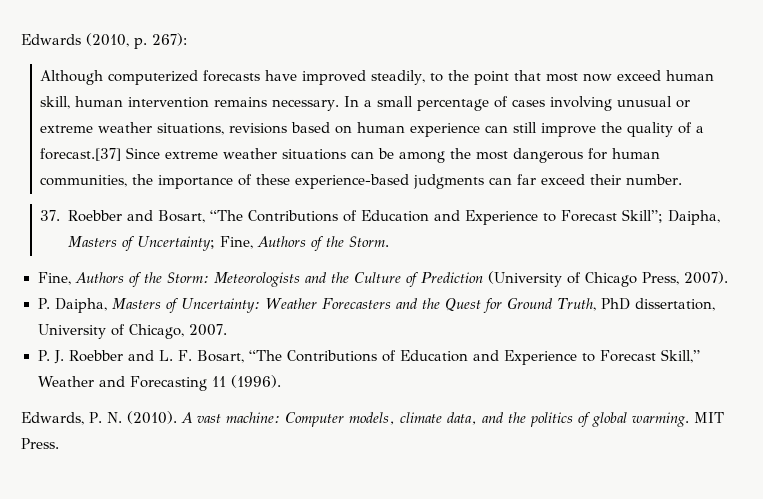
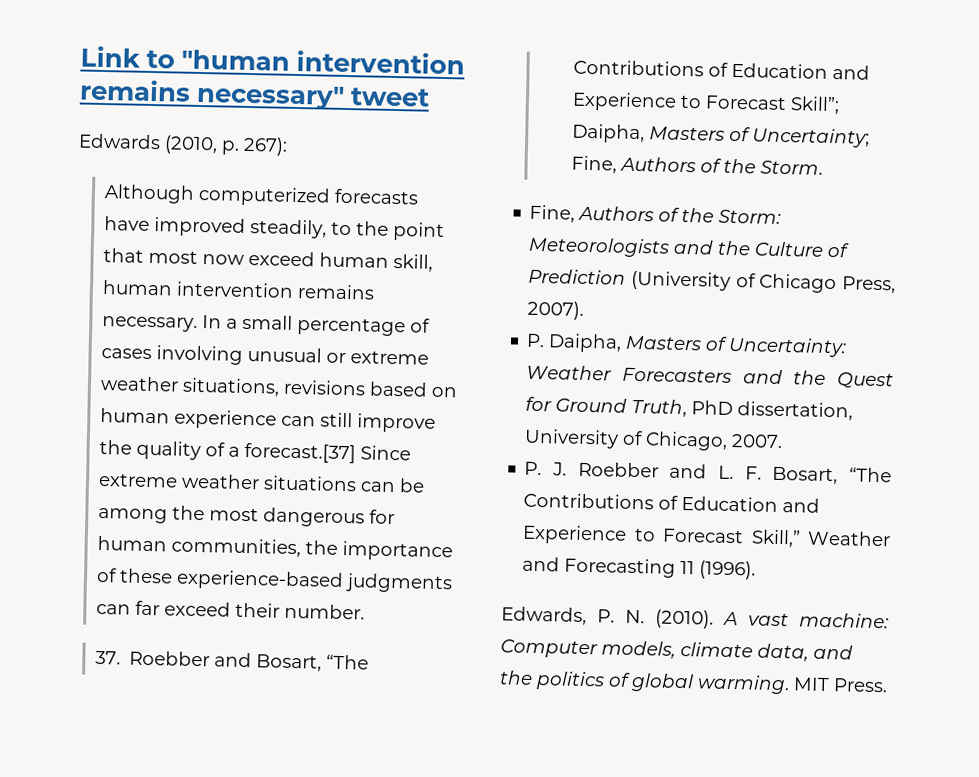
+ Link to "human intervention remains necessary" tweet

